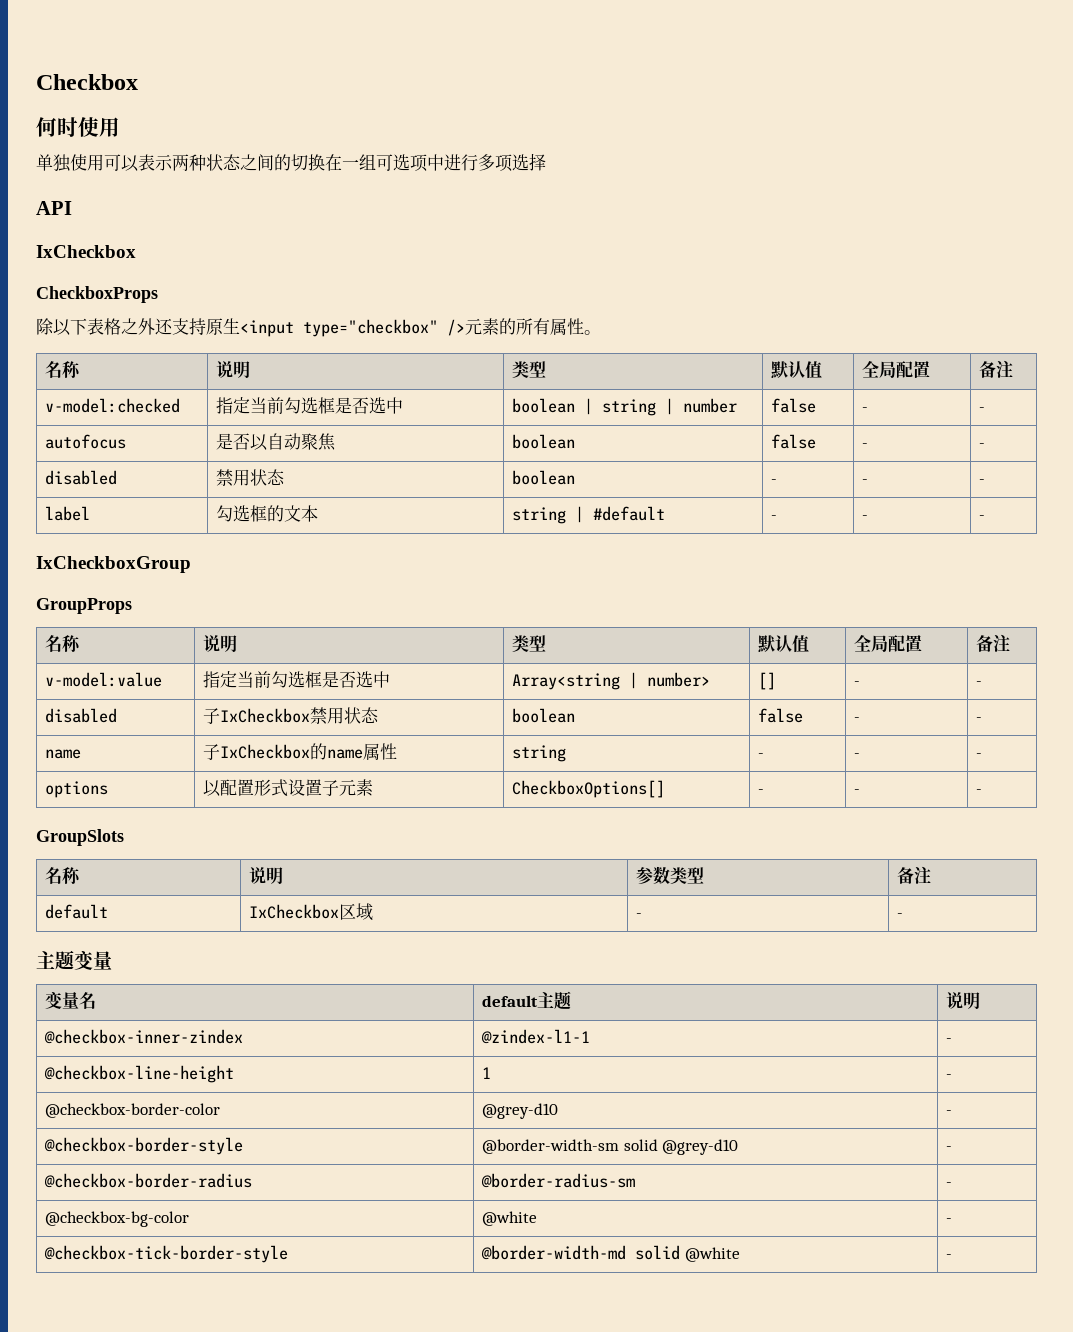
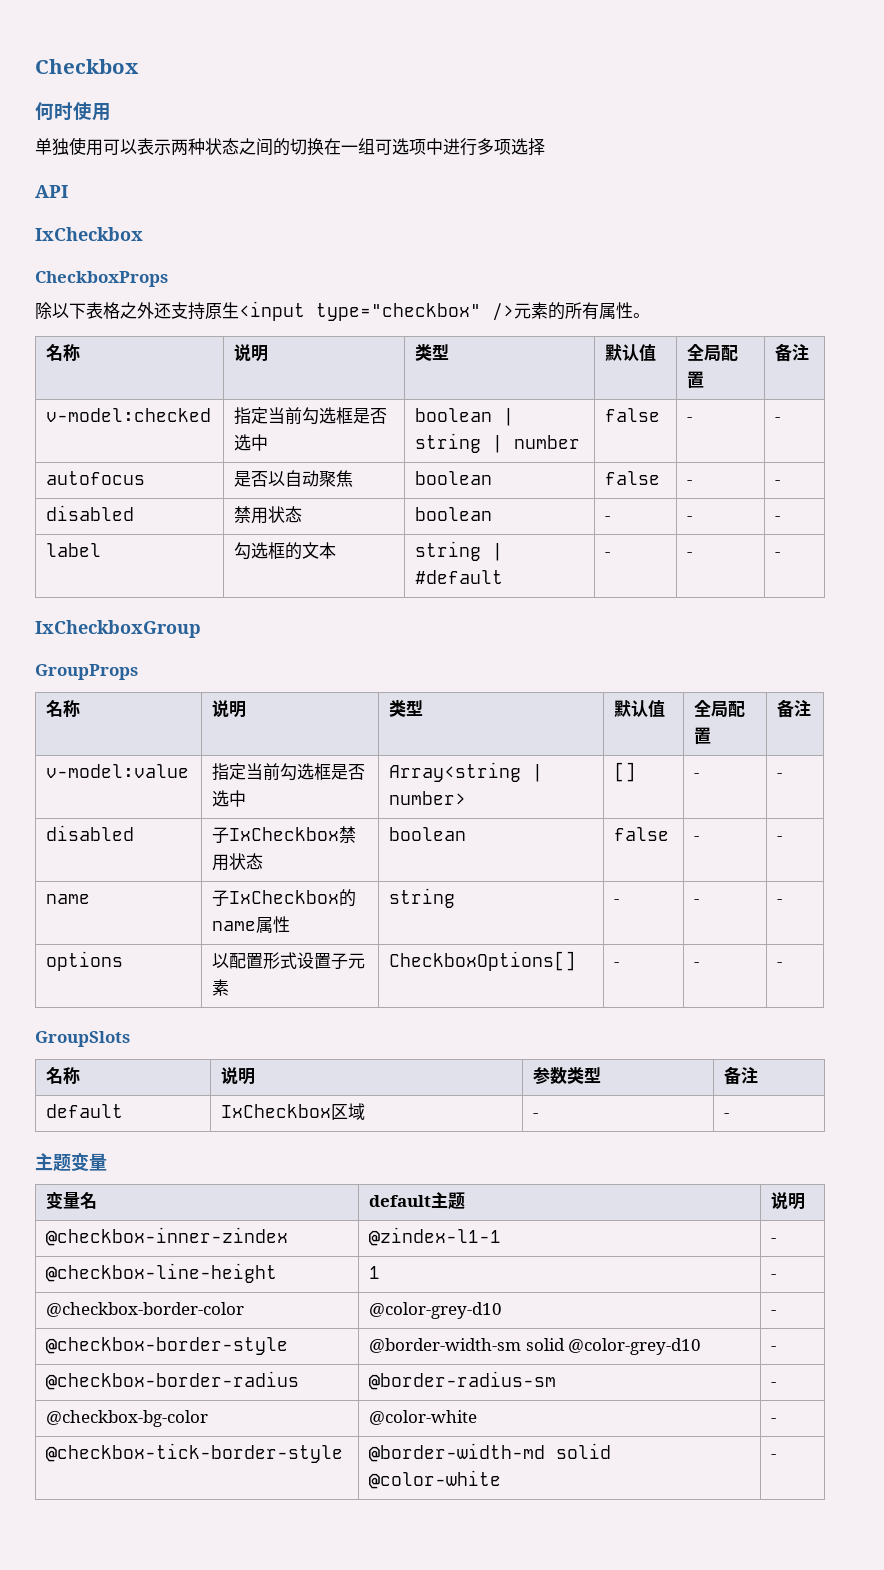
- @checkbox-border-color | @grey-d10 | -
+ @checkbox-border-color | @color-grey-d10 | -
- @checkbox-border-style | @border-width-sm solid @grey-d10 | -
+ @checkbox-border-style | @border-width-sm solid @color-grey-d10 | -
- @checkbox-bg-color | @white | -
+ @checkbox-bg-color | @color-white | -
- @checkbox-tick-border-style | @border-width-md solid @white | -
+ @checkbox-tick-border-style | @border-width-md solid @color-white | -

